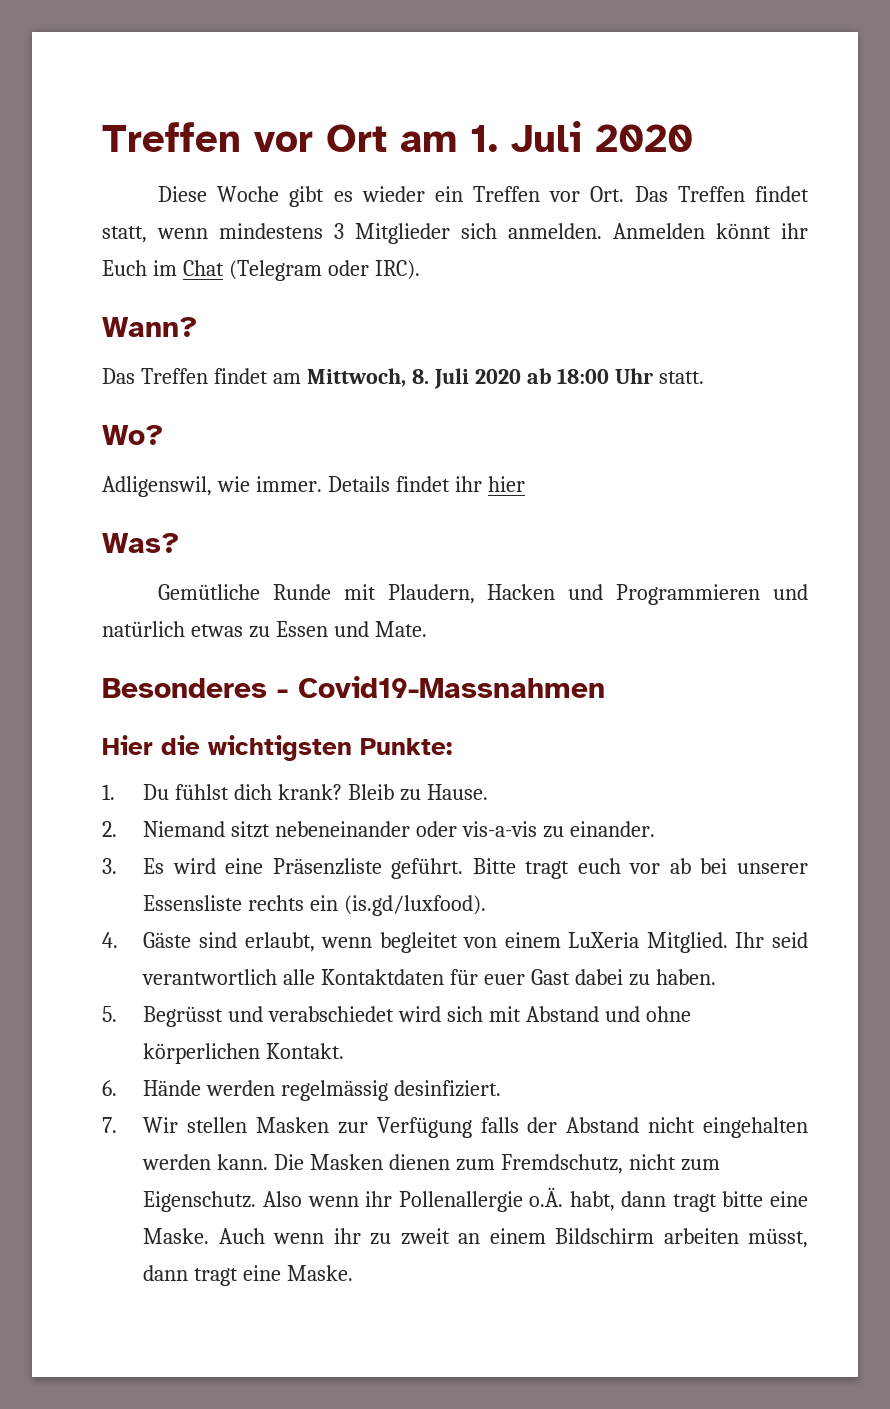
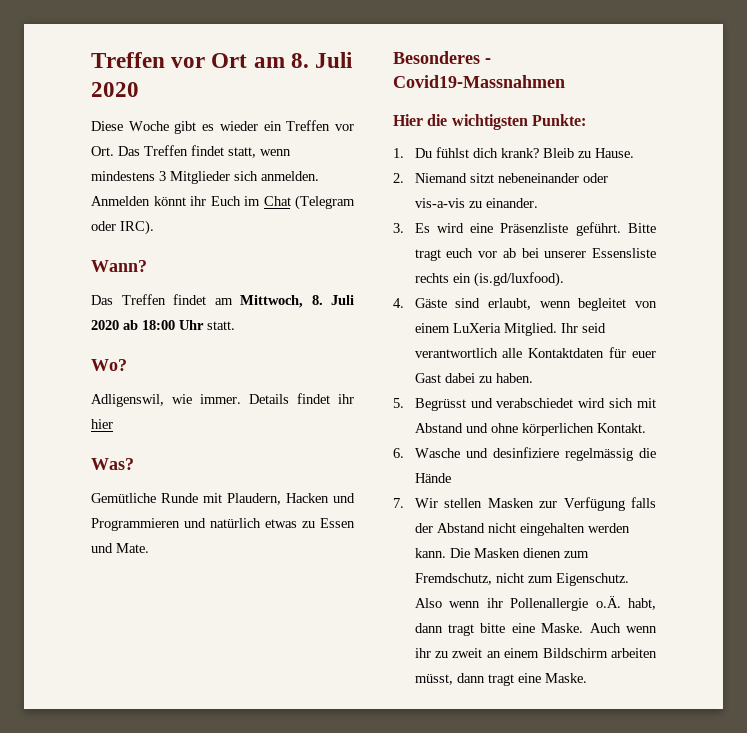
- Treffen vor Ort am 1. Juli 2020
+ Treffen vor Ort am 8. Juli 2020
- 6. Hände werden regelmässig desinfiziert.
+ 6. Wasche und desinfiziere regelmässig die Hände

